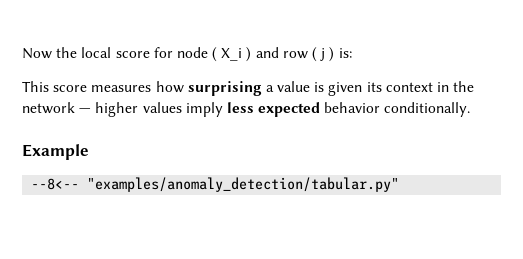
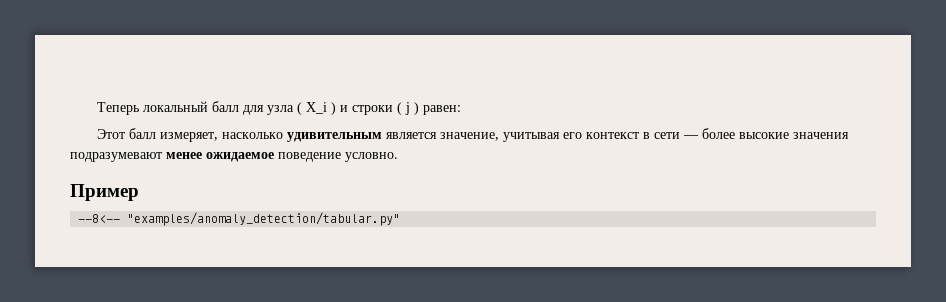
- Now the local score for node ( X_i ) and row ( j ) is:
- This score measures how surprising a value is given its context in the network — higher values imply less expected behavior conditionally.
- Example
+ Теперь локальный балл для узла ( X_i ) и строки ( j ) равен:
+ Этот балл измеряет, насколько удивительным является значение, учитывая его контекст в сети — более высокие значения подразумевают менее ожидаемое поведение условно.
+ Пример

